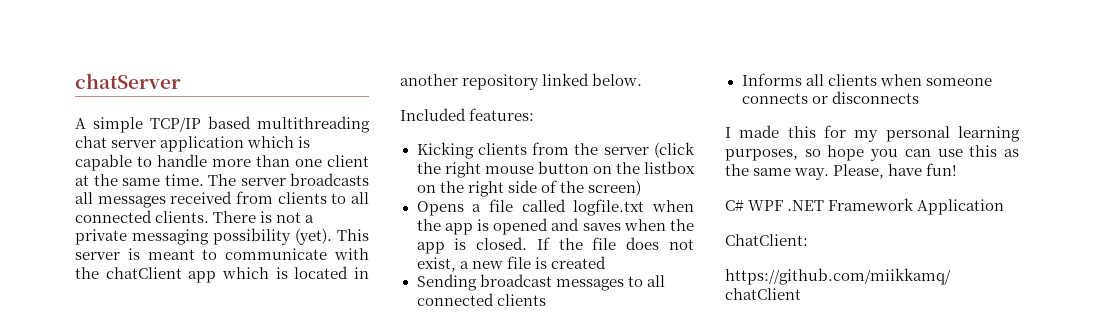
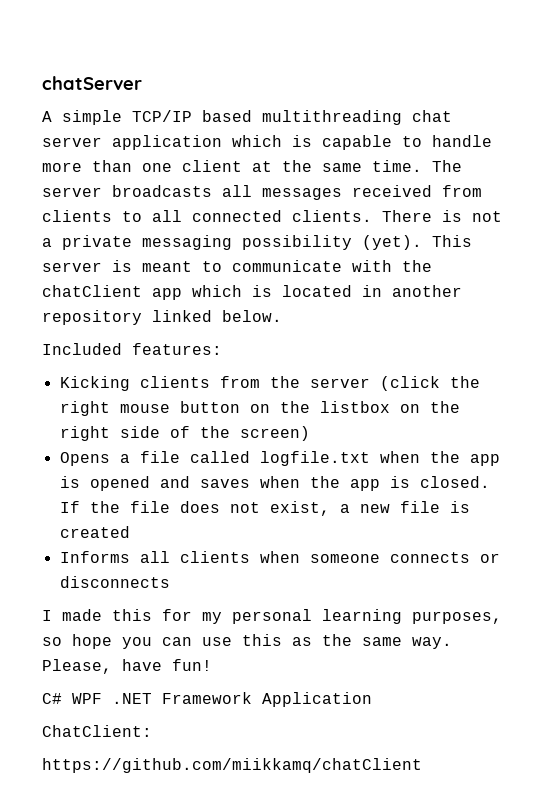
- Sending broadcast messages to all connected clients

